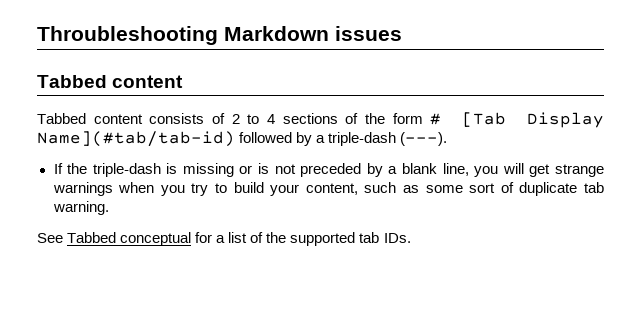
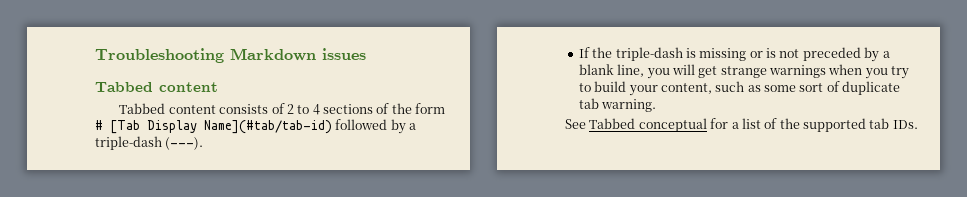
- Throubleshooting Markdown issues
+ Troubleshooting Markdown issues

